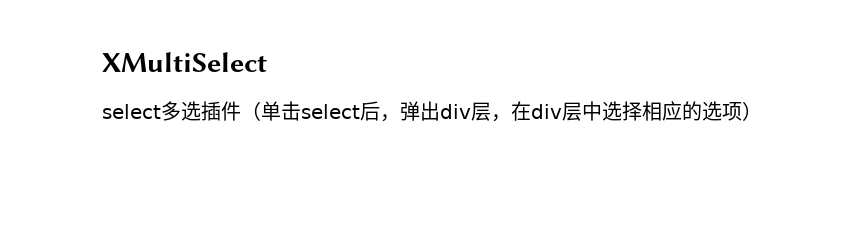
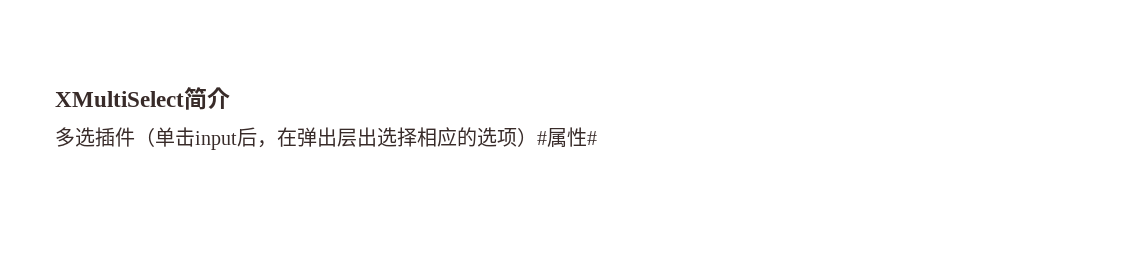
- XMultiSelect
- select多选插件（单击select后，弹出div层，在div层中选择相应的选项）
+ XMultiSelect简介
+ 多选插件（单击input后，在弹出层出选择相应的选项）#属性#

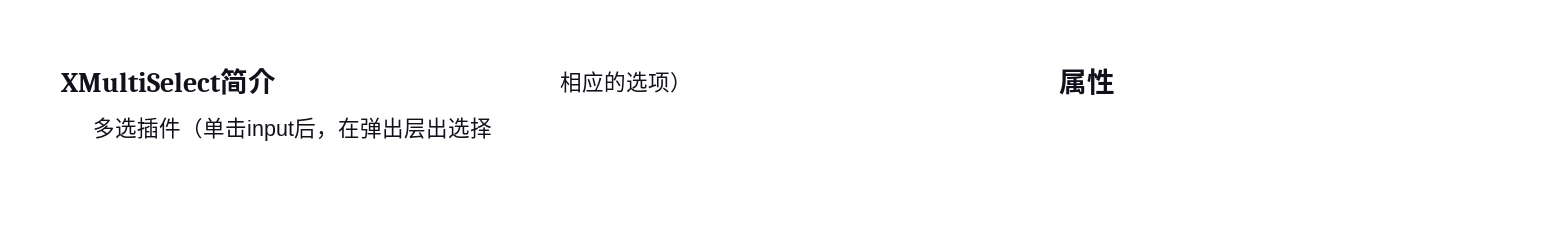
- 多选插件（单击input后，在弹出层出选择相应的选项）#属性#
+ 多选插件（单击input后，在弹出层出选择相应的选项）
+ 属性

